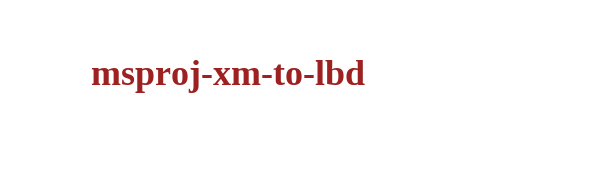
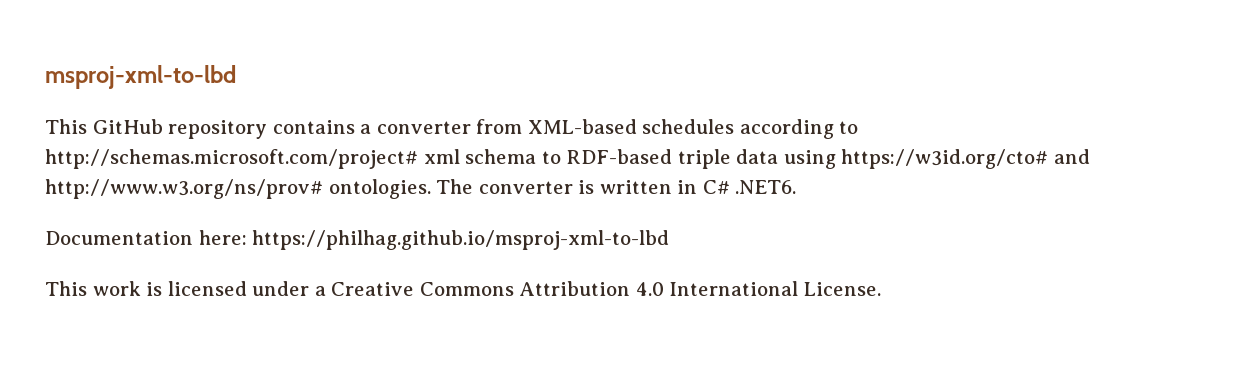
- msproj-xm-to-lbd
+ msproj-xml-to-lbd
+ This GitHub repository contains a converter from XML-based schedules according to http://schemas.microsoft.com/project# xml schema to RDF-based triple data using https://w3id.org/cto# and http://www.w3.org/ns/prov# ontologies. The converter is written in C# .NET6.
+ Documentation here: https://philhag.github.io/msproj-xml-to-lbd
+ This work is licensed under a Creative Commons Attribution 4.0 International License.

